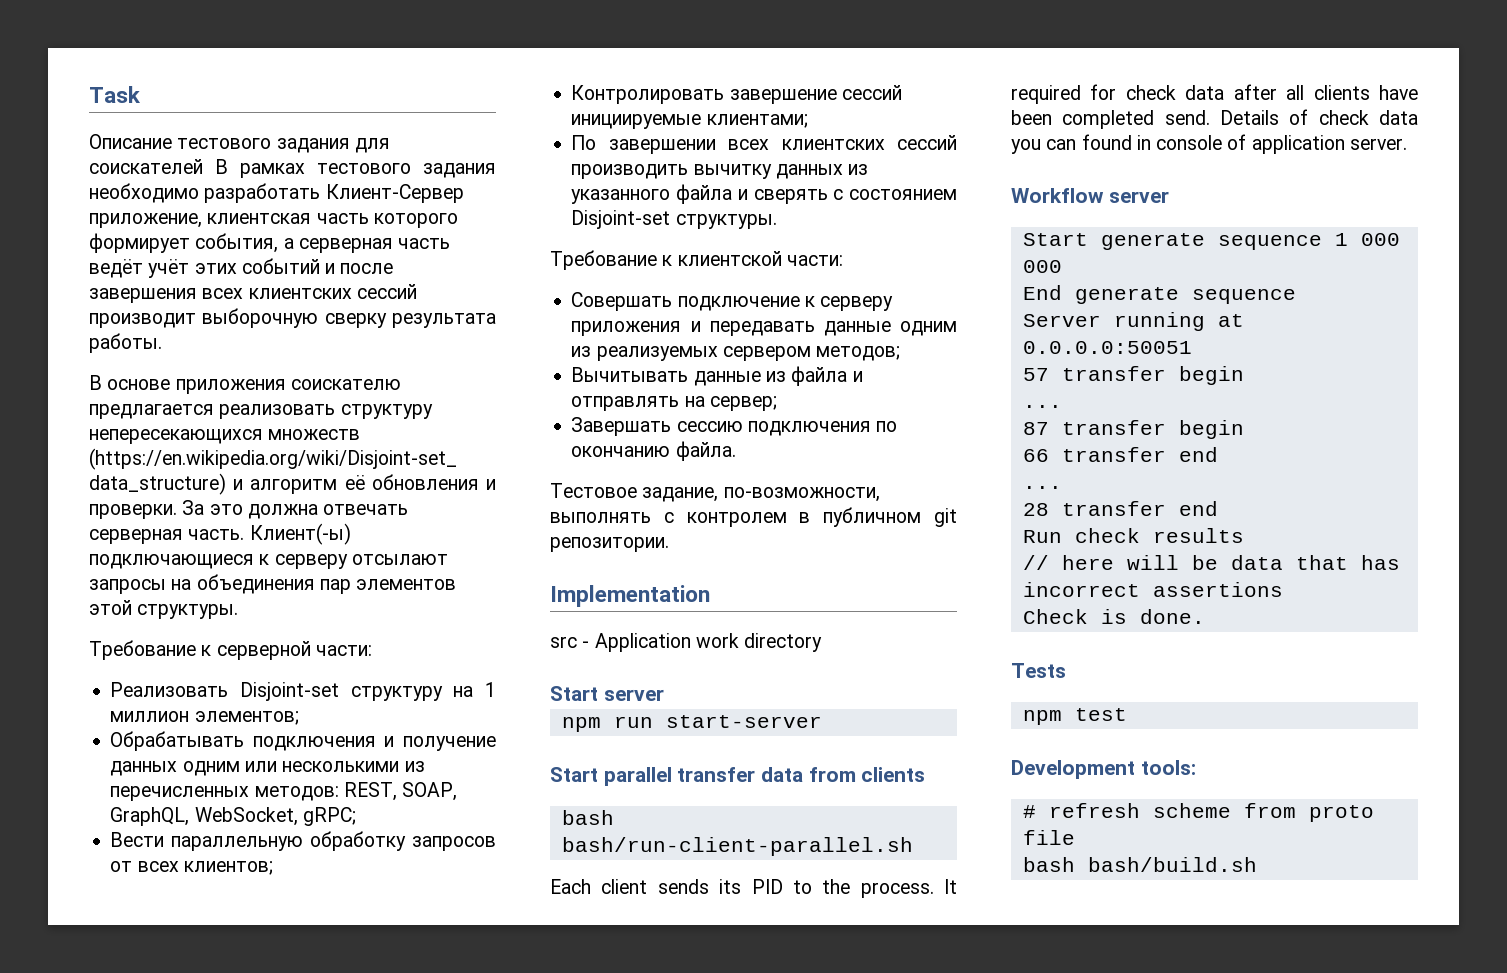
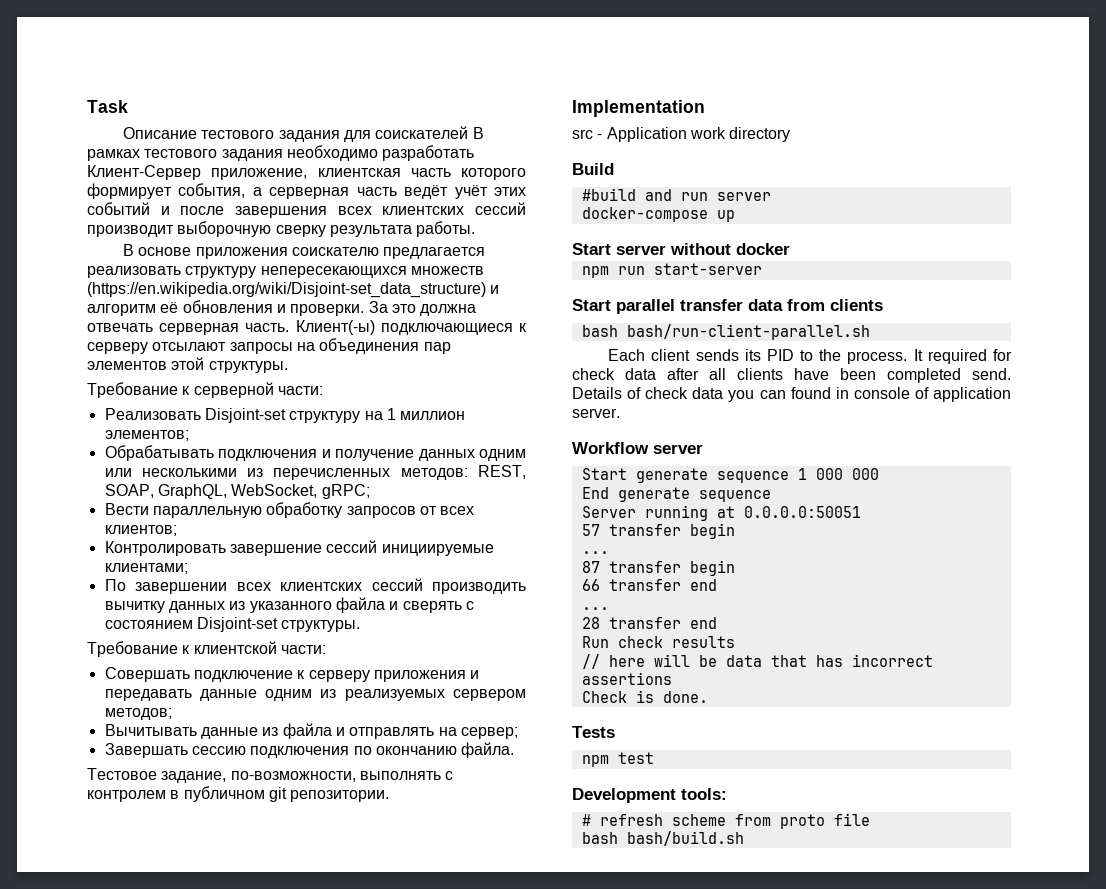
+ Build
+ #build and run server
+ docker-compose up
- Start server
+ Start server without docker

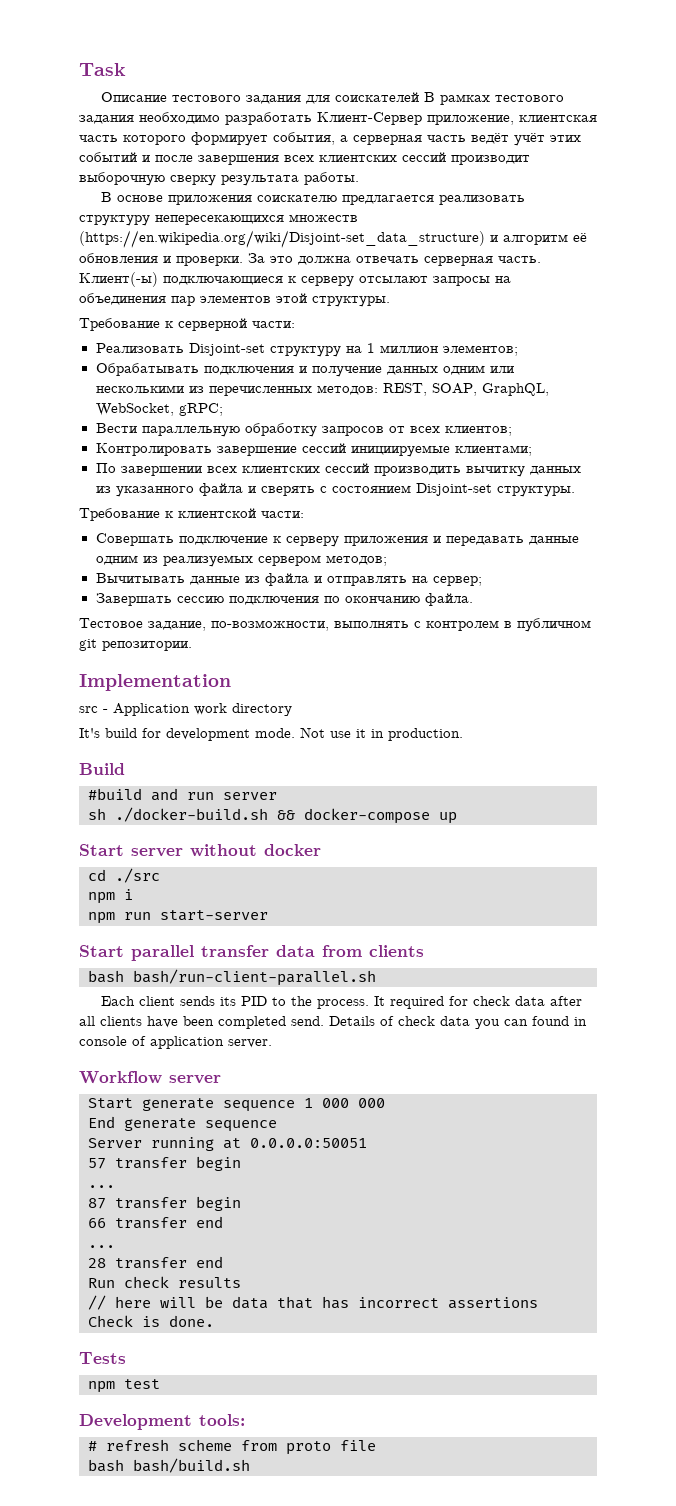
+ It's build for development mode. Not use it in production.
- docker-compose up
+ sh ./docker-build.sh && docker-compose up
+ cd ./src
+ npm i

